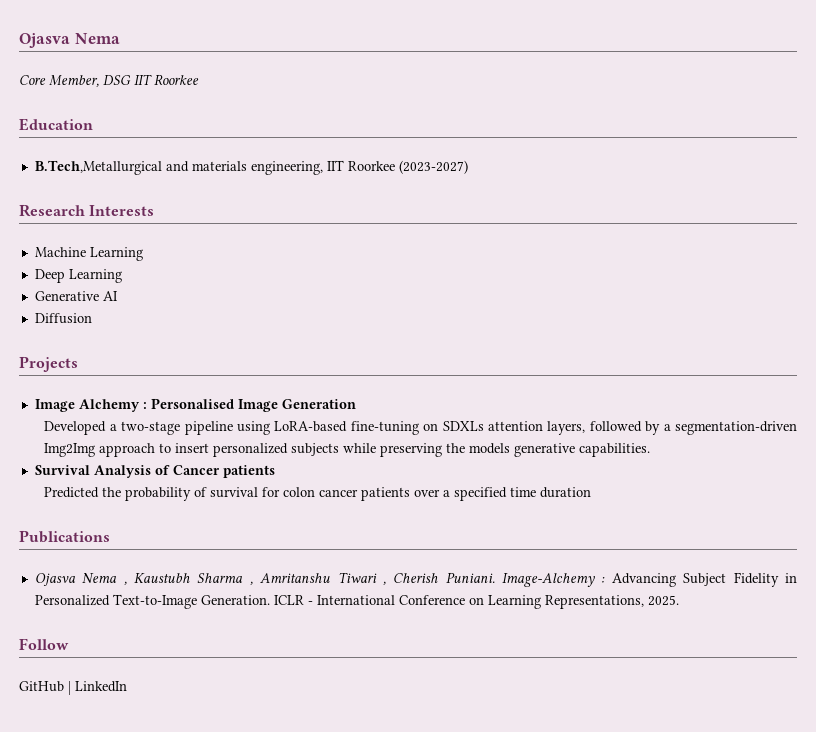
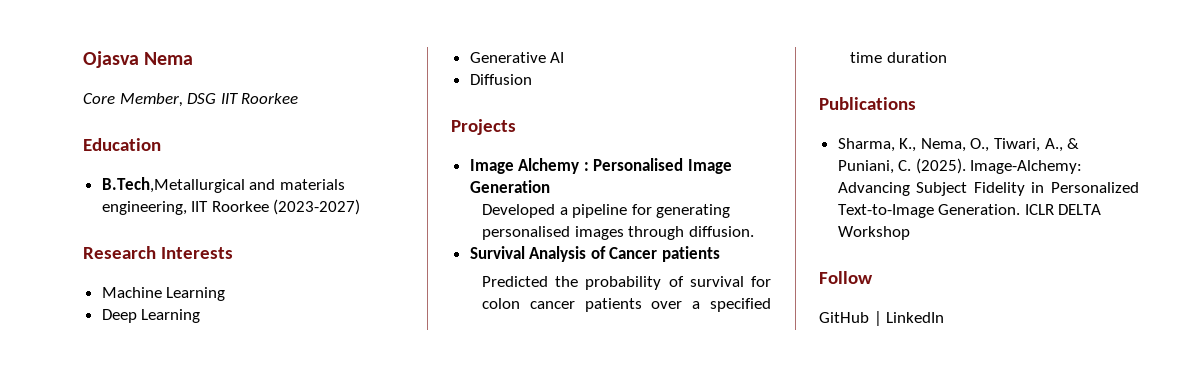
- Developed a two-stage pipeline using LoRA-based fine-tuning on SDXLs attention layers, followed by a segmentation-driven Img2Img approach to insert personalized subjects while preserving the models generative capabilities.
+ Developed a pipeline for generating personalised images through diffusion.
- Ojasva Nema , Kaustubh Sharma , Amritanshu Tiwari , Cherish Puniani. Image-Alchemy : Advancing Subject Fidelity in Personalized Text-to-Image Generation.
+ Sharma, K., Nema, O., Tiwari, A., & Puniani, C. (2025). Image-Alchemy: Advancing Subject Fidelity in Personalized Text-to-Image Generation.
- ICLR - International Conference on Learning Representations, 2025.
+ ICLR DELTA Workshop

